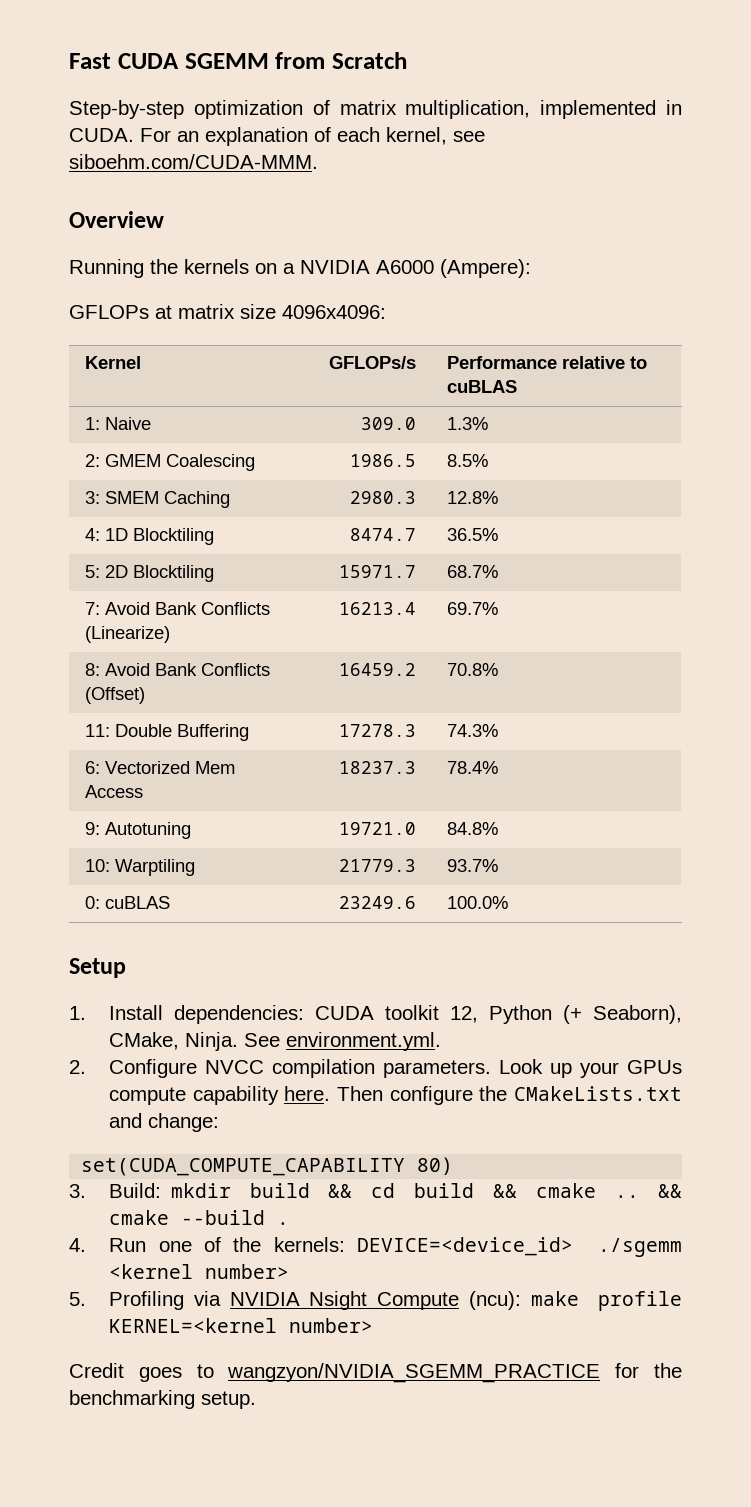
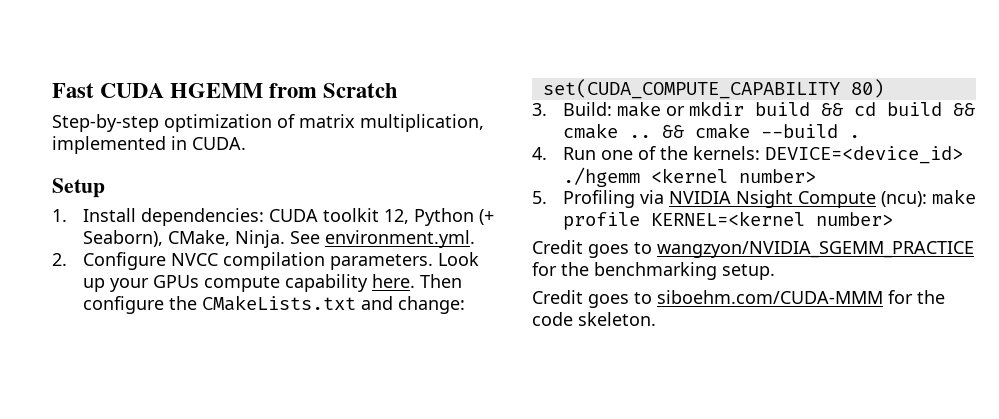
- Fast CUDA SGEMM from Scratch
+ Fast CUDA HGEMM from Scratch
- For an explanation of each kernel, see siboehm.com/CUDA-MMM.
- Overview
- Running the kernels on a NVIDIA A6000 (Ampere):
- GFLOPs at matrix size 4096x4096:
- Kernel | GFLOPs/s | Performance relative to cuBLAS
- 1: Naive | 309.0 | 1.3%
- 2: GMEM Coalescing | 1986.5 | 8.5%
- 3: SMEM Caching | 2980.3 | 12.8%
- 4: 1D Blocktiling | 8474.7 | 36.5%
- 5: 2D Blocktiling | 15971.7 | 68.7%
- 7: Avoid Bank Conflicts (Linearize) | 16213.4 | 69.7%
- 8: Avoid Bank Conflicts (Offset) | 16459.2 | 70.8%
- 11: Double Buffering | 17278.3 | 74.3%
- 6: Vectorized Mem Access | 18237.3 | 78.4%
- 9: Autotuning | 19721.0 | 84.8%
- 10: Warptiling | 21779.3 | 93.7%
- 0: cuBLAS | 23249.6 | 100.0%
- 3. Build: mkdir build && cd build && cmake ..
+ 3. Build: make or mkdir build && cd build && cmake ..
- 4. Run one of the kernels: DEVICE=<device_id> ./sgemm <kernel number>
+ 4. Run one of the kernels: DEVICE=<device_id> ./hgemm <kernel number>
+ Credit goes to siboehm.com/CUDA-MMM for the code skeleton.

